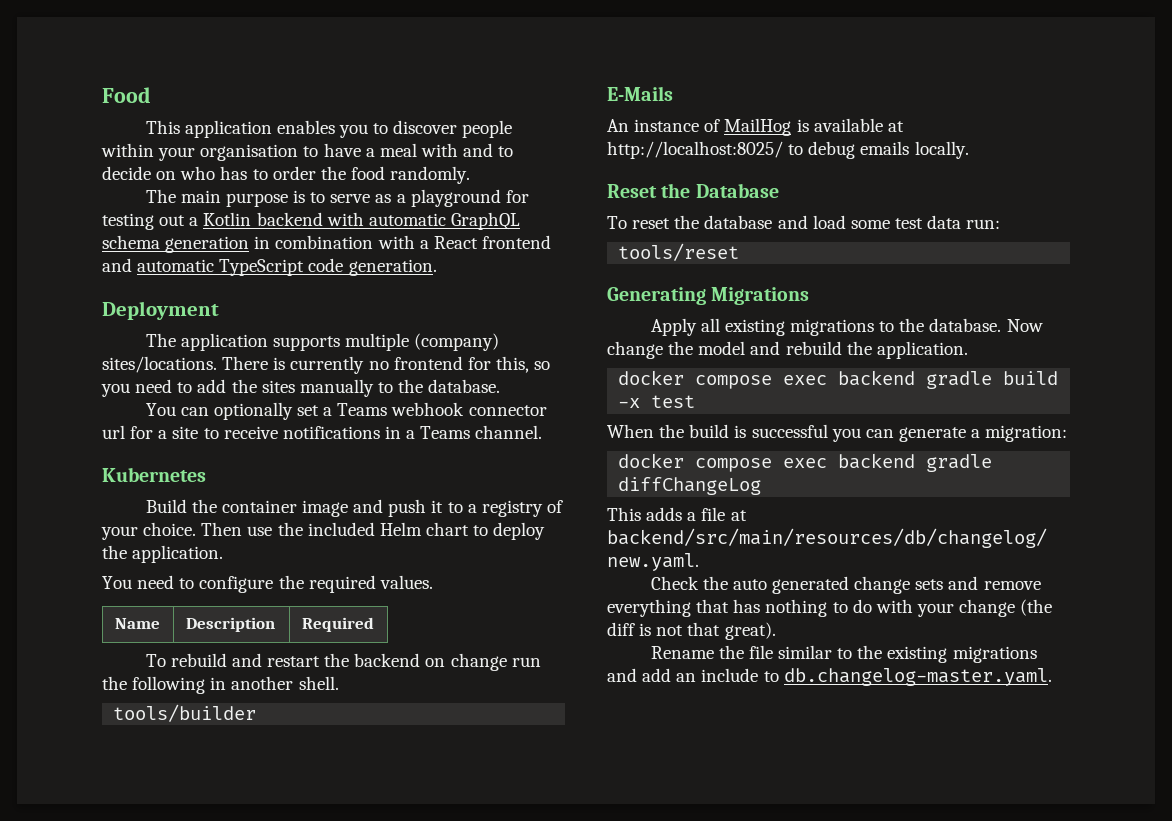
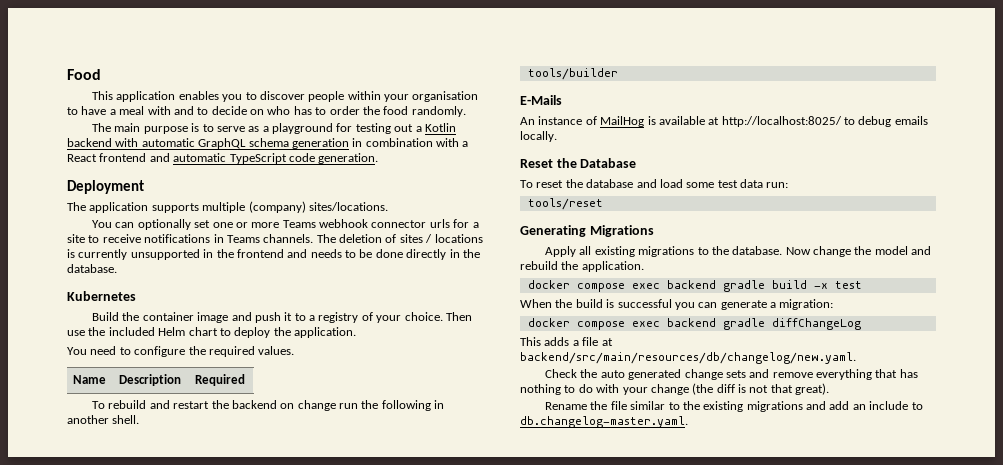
- There is currently no frontend for this, so you need to add the sites manually to the database.
- You can optionally set a Teams webhook connector url for a site to receive notifications in a Teams channel.
+ You can optionally set one or more Teams webhook connector urls for a site to receive notifications in Teams channels. The deletion of sites / locations is currently unsupported in the frontend and needs to be done directly in the database.

